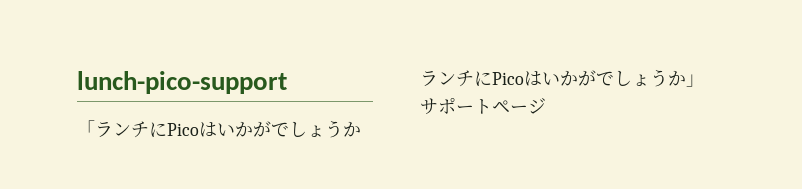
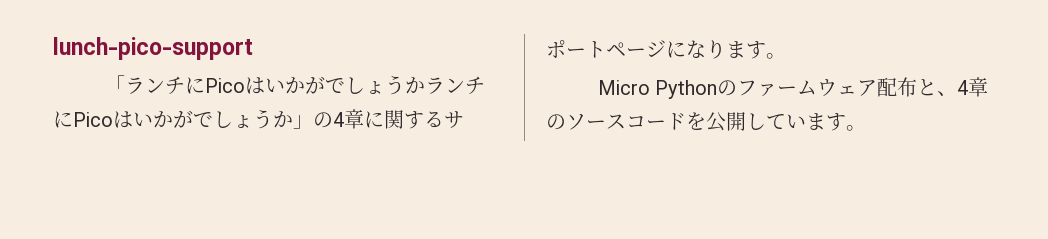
- 「ランチにPicoはいかがでしょうかランチにPicoはいかがでしょうか」サポートページ
+ 「ランチにPicoはいかがでしょうかランチにPicoはいかがでしょうか」の4章に関するサポートページになります。
+ Micro Pythonのファームウェア配布と、4章のソースコードを公開しています。

